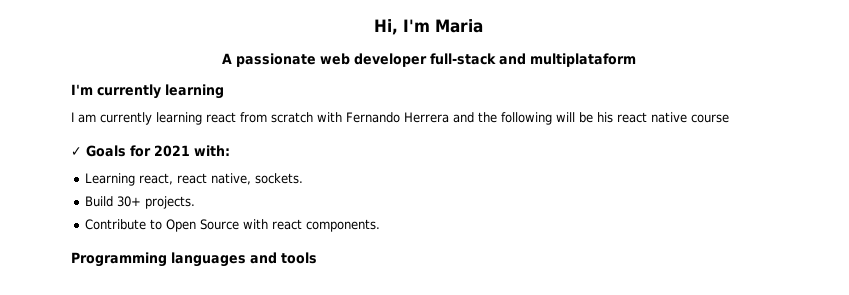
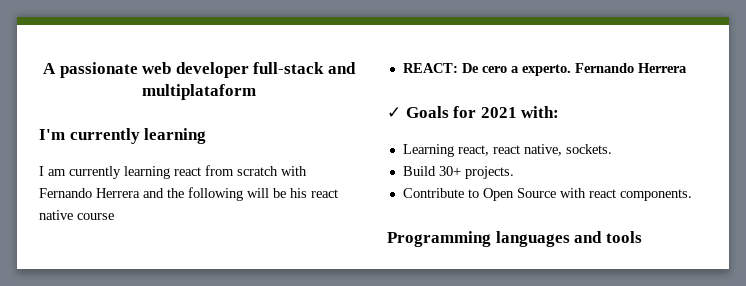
- Hi, I'm Maria
+ REACT: De cero a experto. Fernando Herrera

